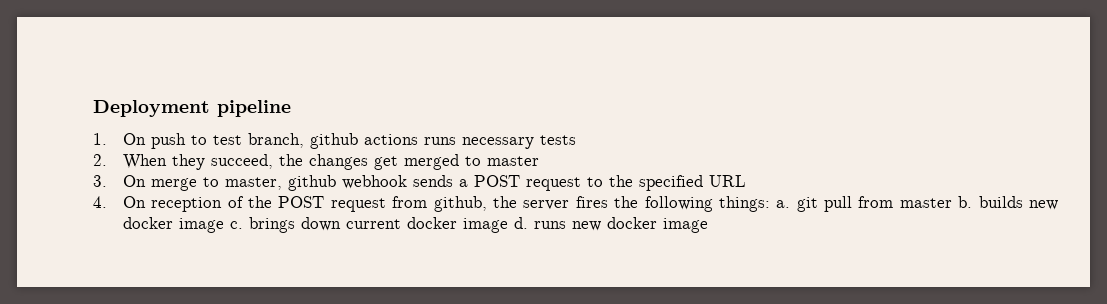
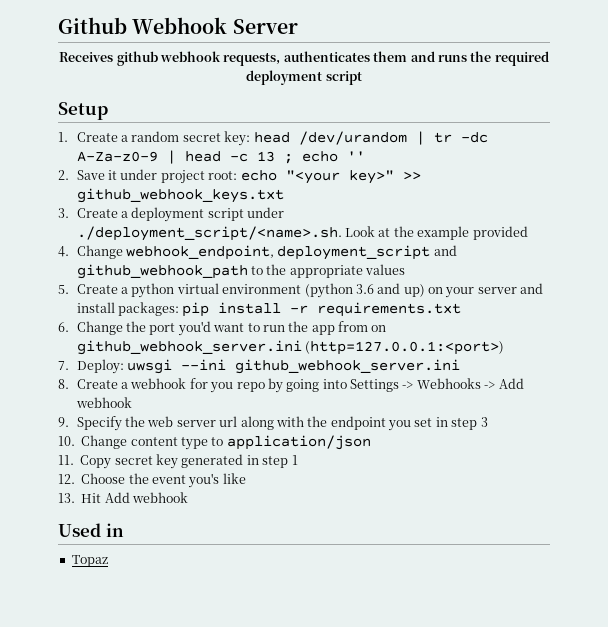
- Deployment pipeline
- 1. On push to test branch, github actions runs necessary tests
- 2. When they succeed, the changes get merged to master
- 3. On merge to master, github webhook sends a POST request to the specified URL
- 4. On reception of the POST request from github, the server fires the following things: a. git pull from master b. builds new docker image c. brings down current docker image d. runs new docker image
+ Github Webhook Server
+ Receives github webhook requests, authenticates them and runs the required deployment script
+ Setup
+ 1. Create a random secret key: head /dev/urandom | tr -dc A-Za-z0-9 | head -c 13 ; echo ''
+ 2. Save it under project root: echo "<your key>" >> github_webhook_keys.txt
+ 3. Create a deployment script under ./deployment_script/<name>.sh. Look at the example provided
+ 4. Change webhook_endpoint, deployment_script and github_webhook_path to the appropriate values
+ 5. Create a python virtual environment (python 3.6 and up) on your server and install packages: pip install -r requirements.txt
+ 6. Change the port you'd want to run the app from on github_webhook_server.ini (http=127.0.0.1:<port>)
+ 7. Deploy: uwsgi --ini github_webhook_server.ini
+ 8. Create a webhook for you repo by going into Settings -> Webhooks -> Add webhook
+ 9. Specify the web server url along with the endpoint you set in step 3
+ 10. Change content type to application/json
+ 11. Copy secret key generated in step 1
+ 12. Choose the event you's like
+ 13. Hit Add webhook
+ Used in
+ Topaz

